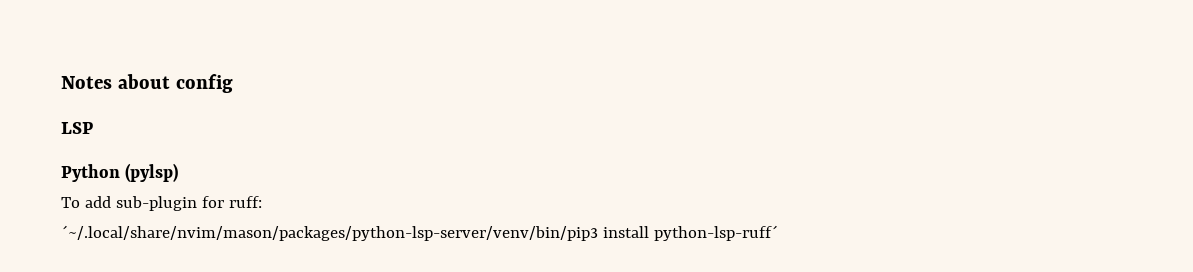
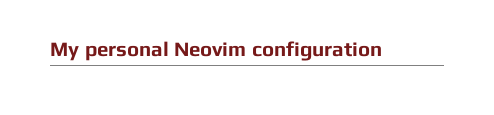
- Notes about config
- LSP
- Python (pylsp)
- To add sub-plugin for ruff:
- ´~/.local/share/nvim/mason/packages/python-lsp-server/venv/bin/pip3 install python-lsp-ruff´
+ My personal Neovim configuration

